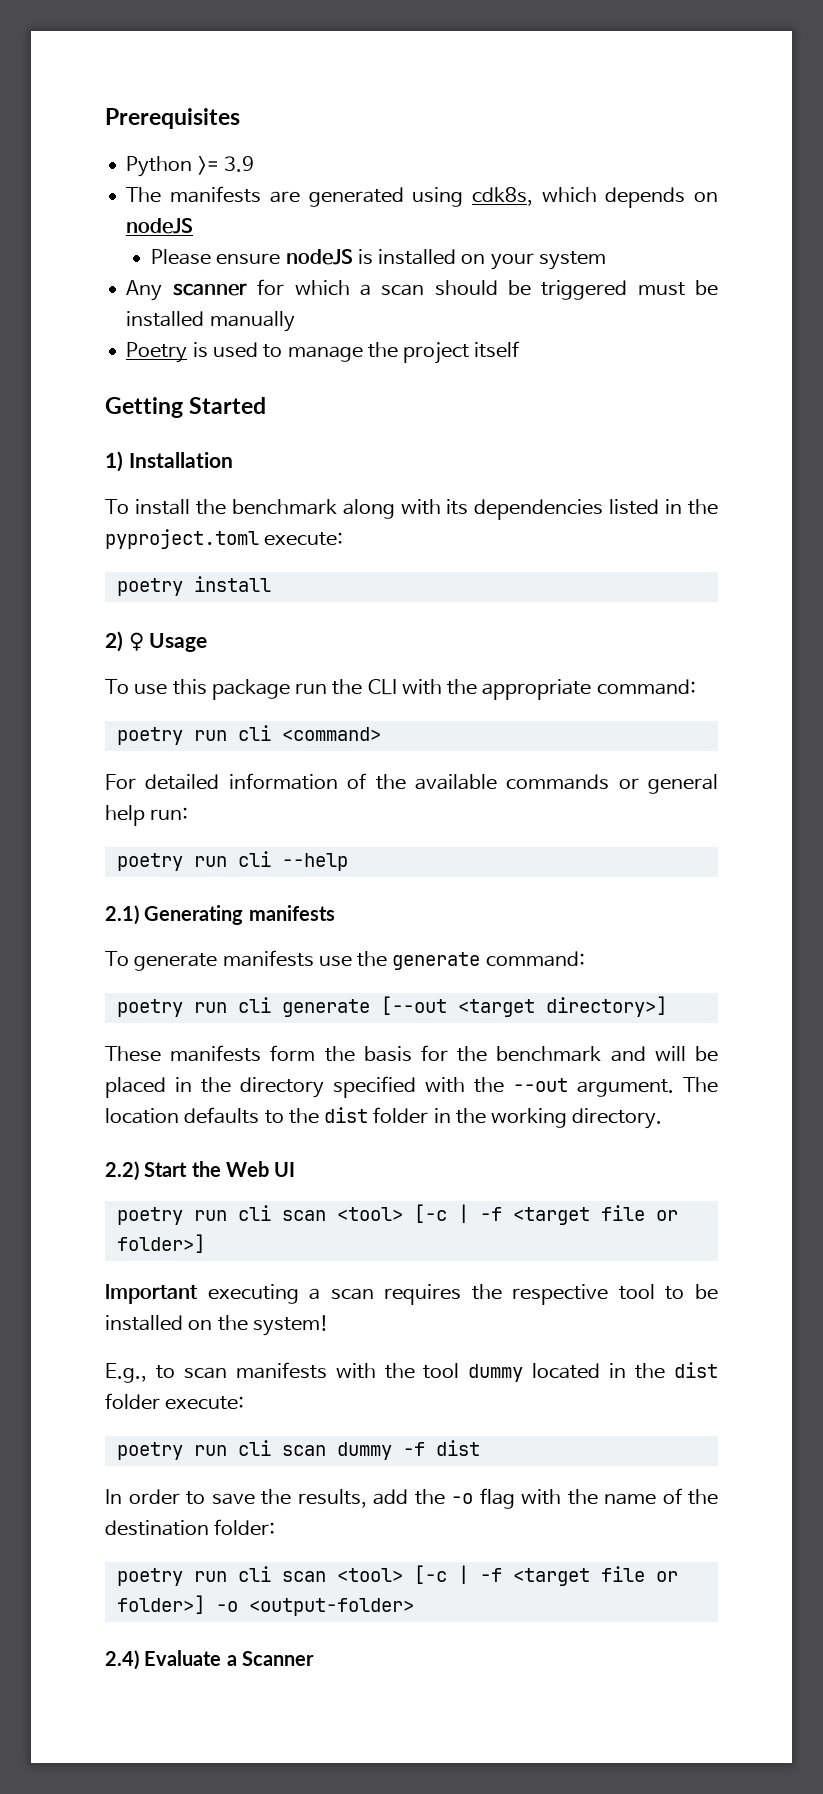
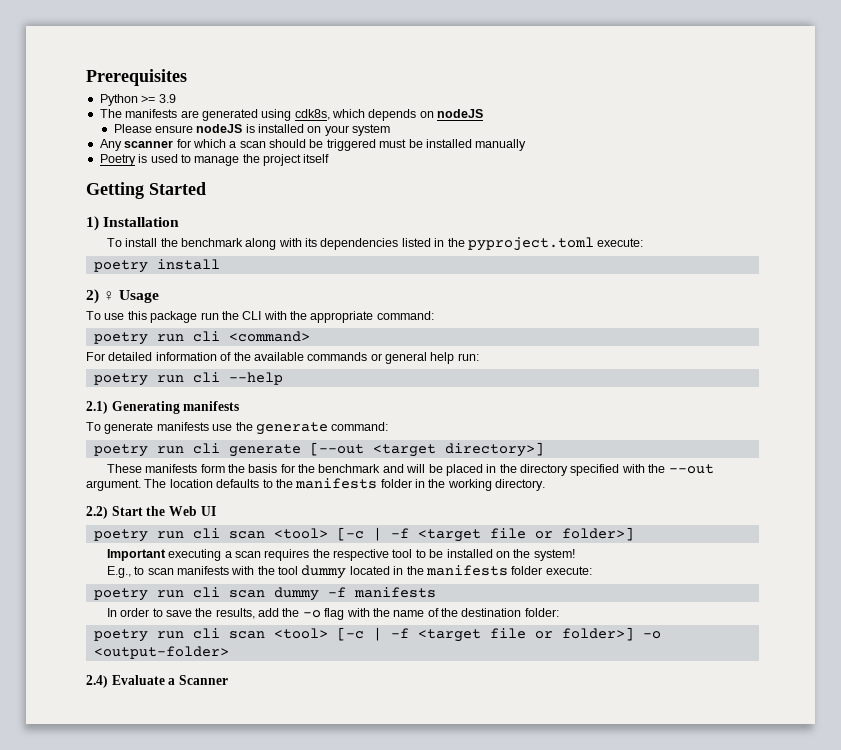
- The location defaults to the dist folder in the working directory.
+ The location defaults to the manifests folder in the working directory.
- E.g., to scan manifests with the tool dummy located in the dist folder execute:
+ E.g., to scan manifests with the tool dummy located in the manifests folder execute:
- poetry run cli scan dummy -f dist
+ poetry run cli scan dummy -f manifests

